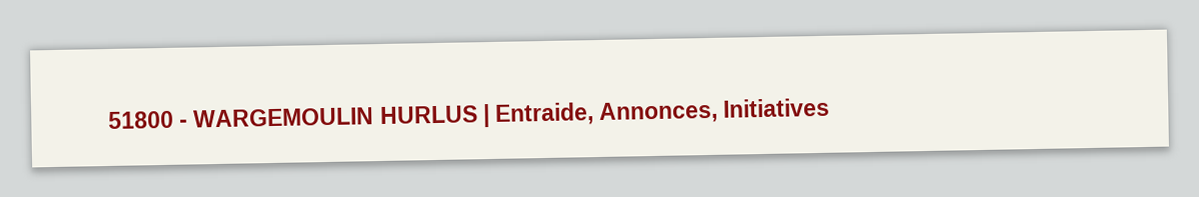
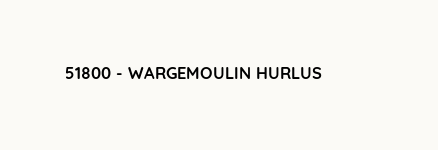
- 51800 - WARGEMOULIN HURLUS | Entraide, Annonces, Initiatives
+ 51800 - WARGEMOULIN HURLUS

